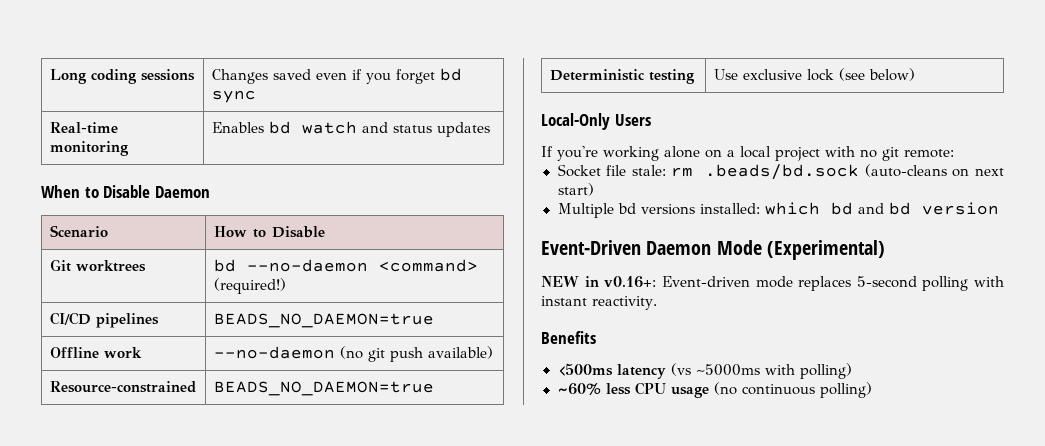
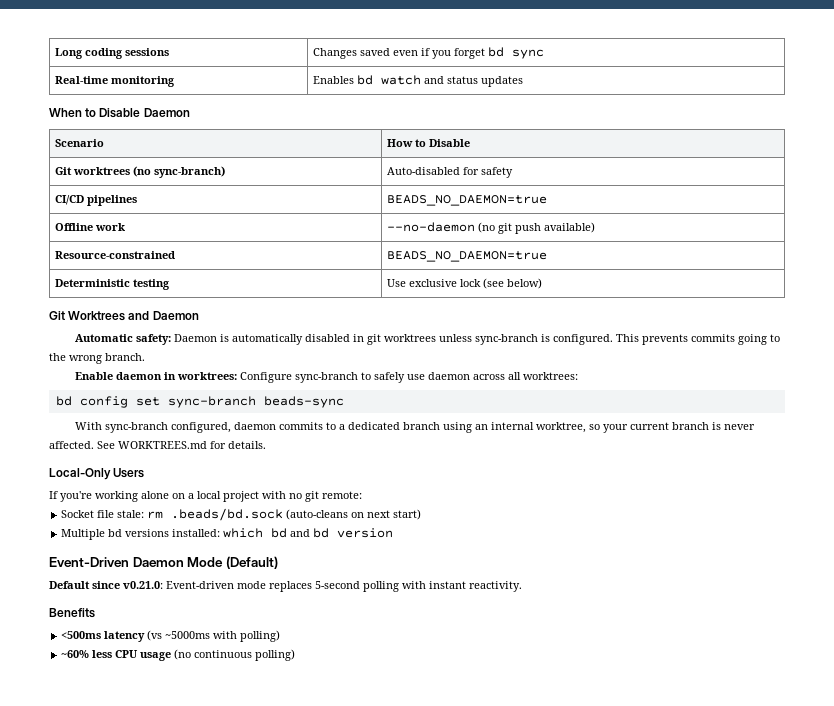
- Git worktrees | bd --no-daemon <command> (required!)
+ Git worktrees (no sync-branch) | Auto-disabled for safety
+ Git Worktrees and Daemon
+ Automatic safety: Daemon is automatically disabled in git worktrees unless sync-branch is configured. This prevents commits going to the wrong branch.
+ Enable daemon in worktrees: Configure sync-branch to safely use daemon across all worktrees:
+ bd config set sync-branch beads-sync
+ With sync-branch configured, daemon commits to a dedicated branch using an internal worktree, so your current branch is never affected. See WORKTREES.md for details.
- Event-Driven Daemon Mode (Experimental)
- NEW in v0.16+: Event-driven mode replaces 5-second polling with instant reactivity.
+ Event-Driven Daemon Mode (Default)
+ Default since v0.21.0: Event-driven mode replaces 5-second polling with instant reactivity.

